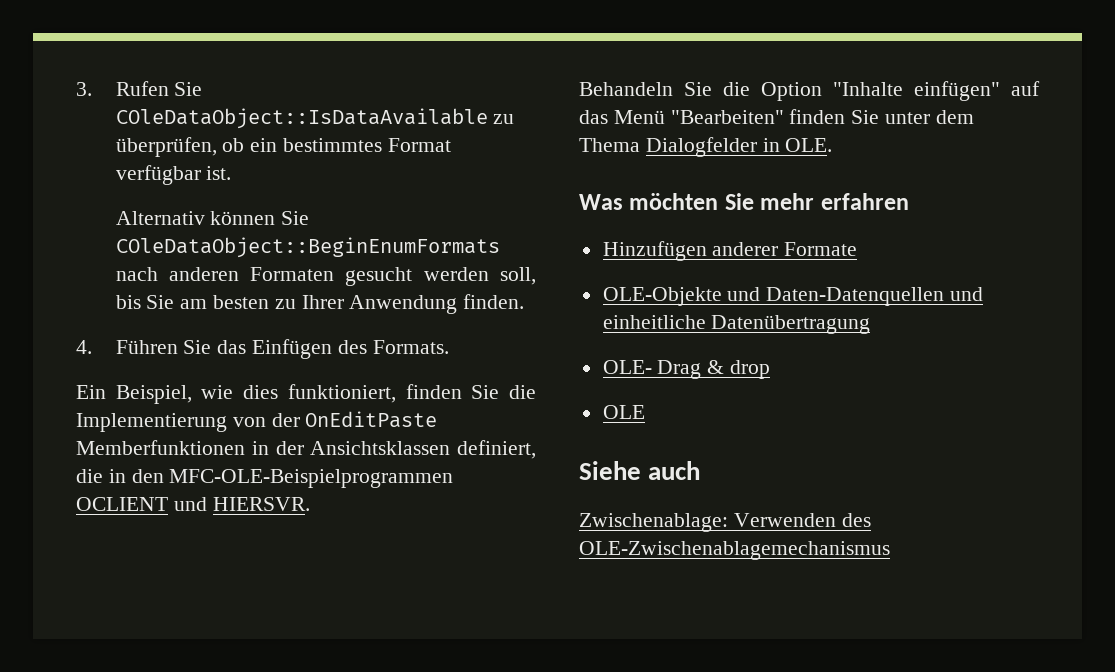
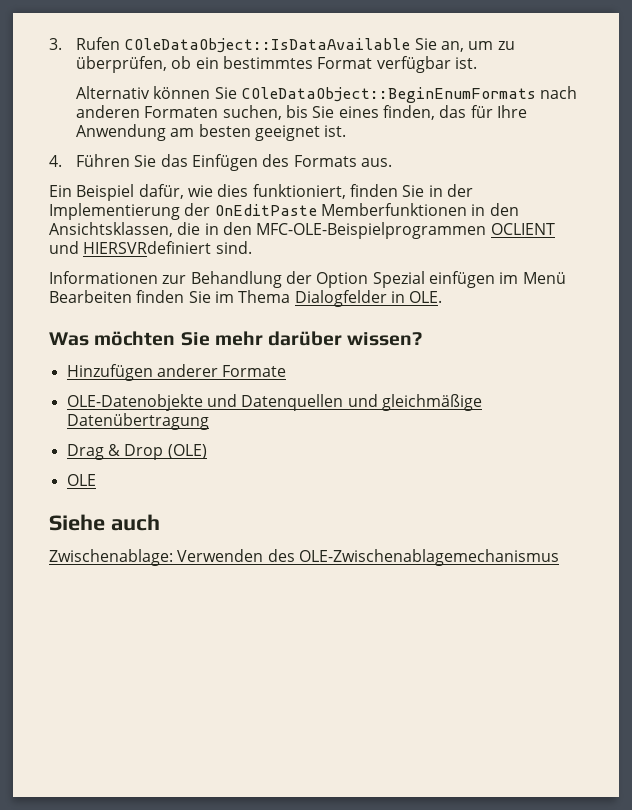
- 3. Rufen Sie COleDataObject::IsDataAvailable zu überprüfen, ob ein bestimmtes Format verfügbar ist.
+ 3. Rufen COleDataObject::IsDataAvailable Sie an, um zu überprüfen, ob ein bestimmtes Format verfügbar ist.
- Alternativ können Sie COleDataObject::BeginEnumFormats nach anderen Formaten gesucht werden soll, bis Sie am besten zu Ihrer Anwendung finden.
+ Alternativ können Sie COleDataObject::BeginEnumFormats nach anderen Formaten suchen, bis Sie eines finden, das für Ihre Anwendung am besten geeignet ist.
- 4. Führen Sie das Einfügen des Formats.
+ 4. Führen Sie das Einfügen des Formats aus.
- Ein Beispiel, wie dies funktioniert, finden Sie die Implementierung von der OnEditPaste Memberfunktionen in der Ansichtsklassen definiert, die in den MFC-OLE-Beispielprogrammen OCLIENT und HIERSVR.
- Behandeln Sie die Option "Inhalte einfügen" auf das Menü "Bearbeiten" finden Sie unter dem Thema Dialogfelder in OLE.
+ Ein Beispiel dafür, wie dies funktioniert, finden Sie in der Implementierung der OnEditPaste Memberfunktionen in den Ansichtsklassen, die in den MFC-OLE-Beispielprogrammen OCLIENT und HIERSVRdefiniert sind.
+ Informationen zur Behandlung der Option Spezial einfügen im Menü Bearbeiten finden Sie im Thema Dialogfelder in OLE.
- Was möchten Sie mehr erfahren
+ Was möchten Sie mehr darüber wissen?
- OLE-Objekte und Daten-Datenquellen und einheitliche Datenübertragung
+ OLE-Datenobjekte und Datenquellen und gleichmäßige Datenübertragung
- OLE- Drag & drop
+ Drag & Drop (OLE)

